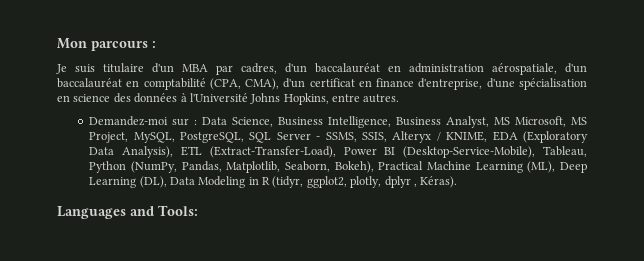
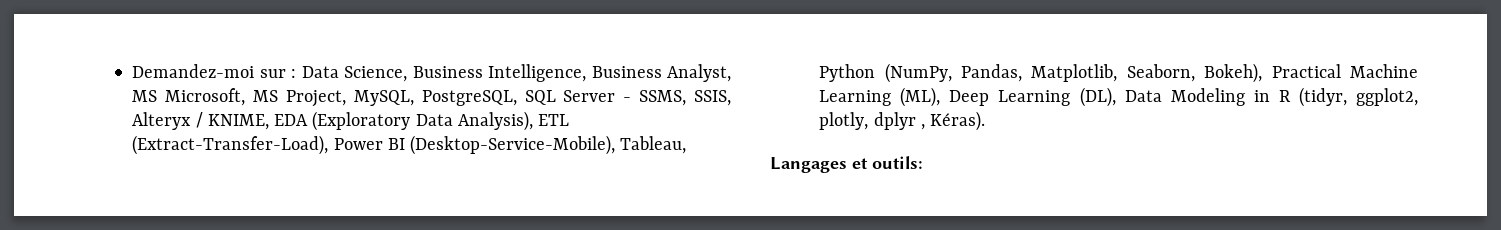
- Mon parcours :
- Je suis titulaire d'un MBA par cadres, d'un baccalauréat en administration aérospatiale, d'un baccalauréat en comptabilité (CPA, CMA), d'un certificat en finance d'entreprise, d'une spécialisation en science des données à l'Université Johns Hopkins, entre autres.
- Languages and Tools:
+ Langages et outils:

